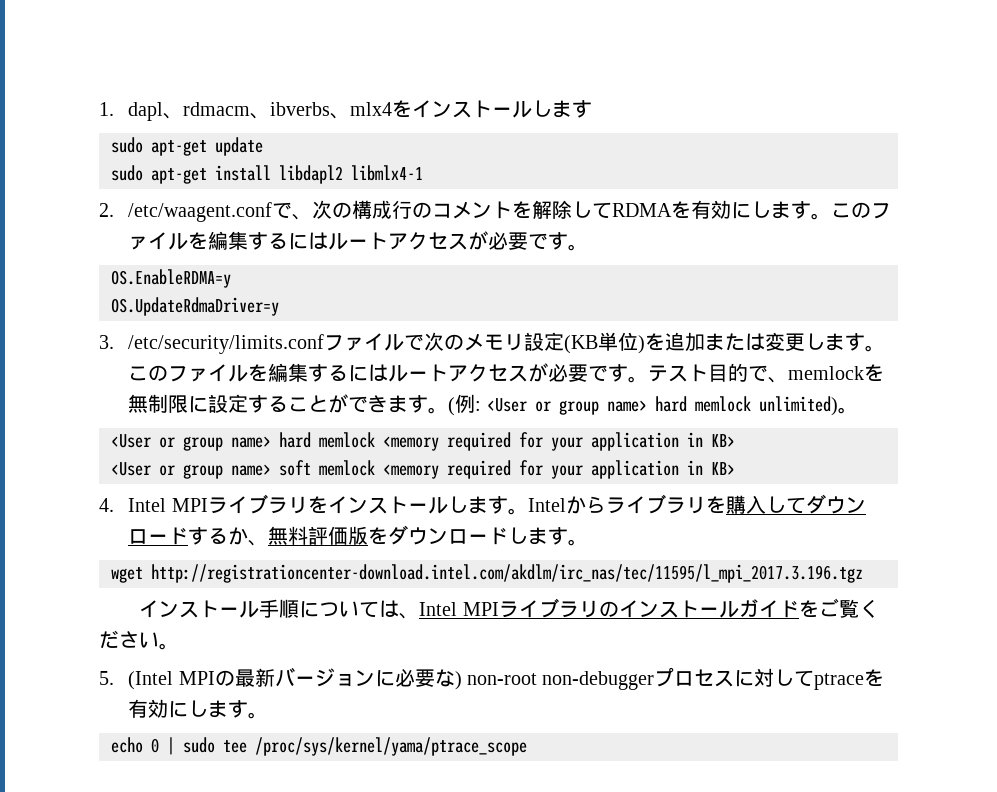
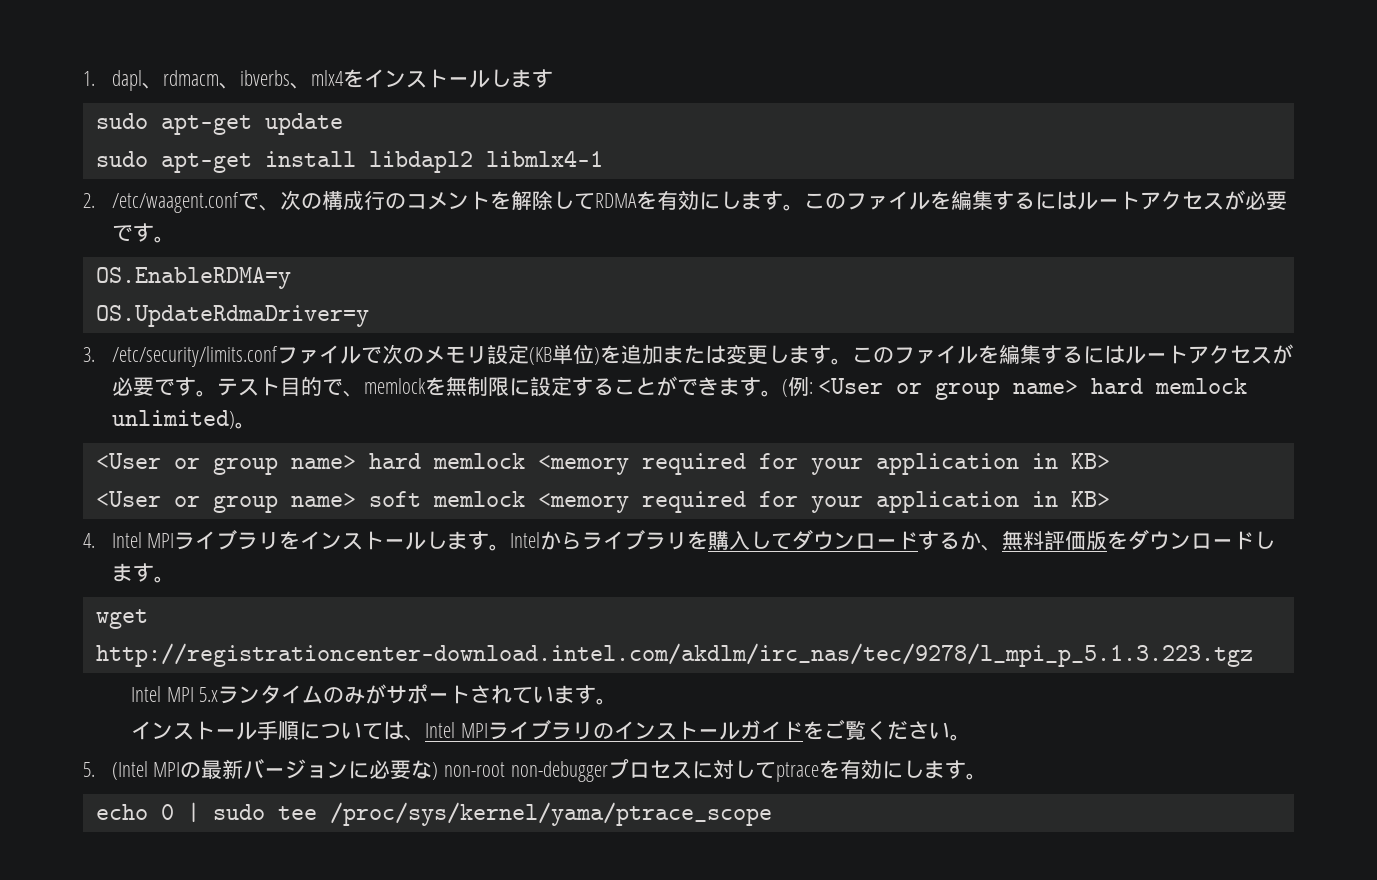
- wget http://registrationcenter-download.intel.com/akdlm/irc_nas/tec/11595/l_mpi_2017.3.196.tgz
+ wget http://registrationcenter-download.intel.com/akdlm/irc_nas/tec/9278/l_mpi_p_5.1.3.223.tgz
+ Intel MPI 5.xランタイムのみがサポートされています。

